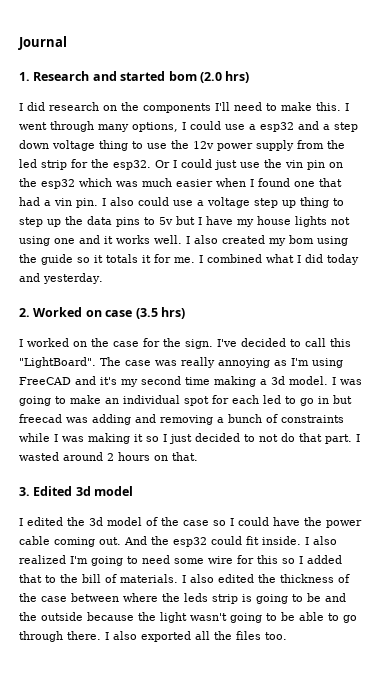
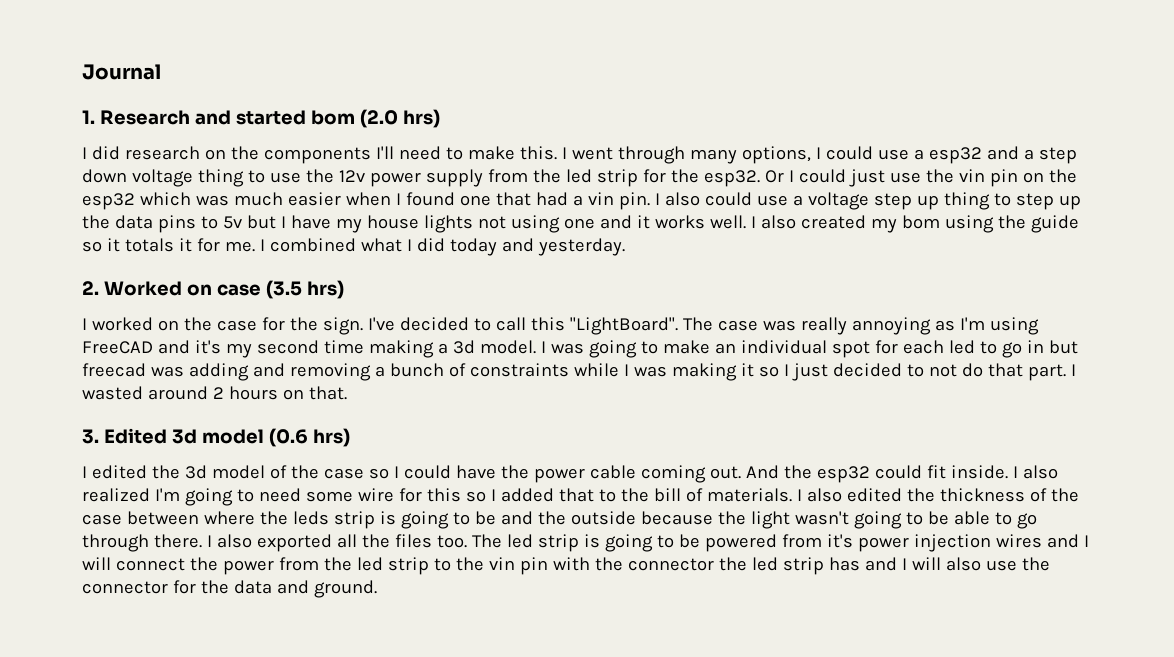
- 3. Edited 3d model
+ 3. Edited 3d model (0.6 hrs)
+ The led strip is going to be powered from it's power injection wires and I will connect the power from the led strip to the vin pin with the connector the led strip has and I will also use the connector for the data and ground.

